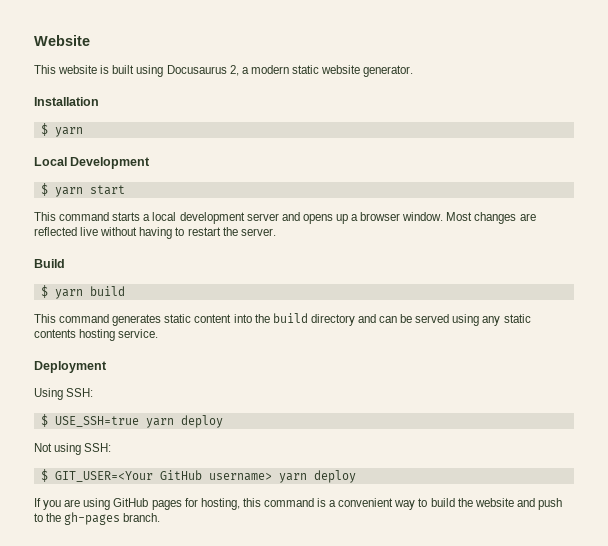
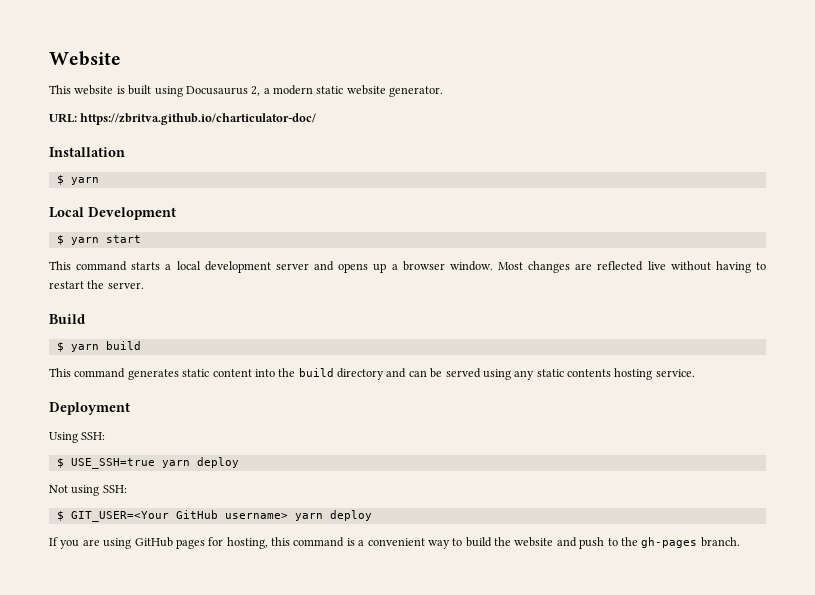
+ URL: https://zbritva.github.io/charticulator-doc/

